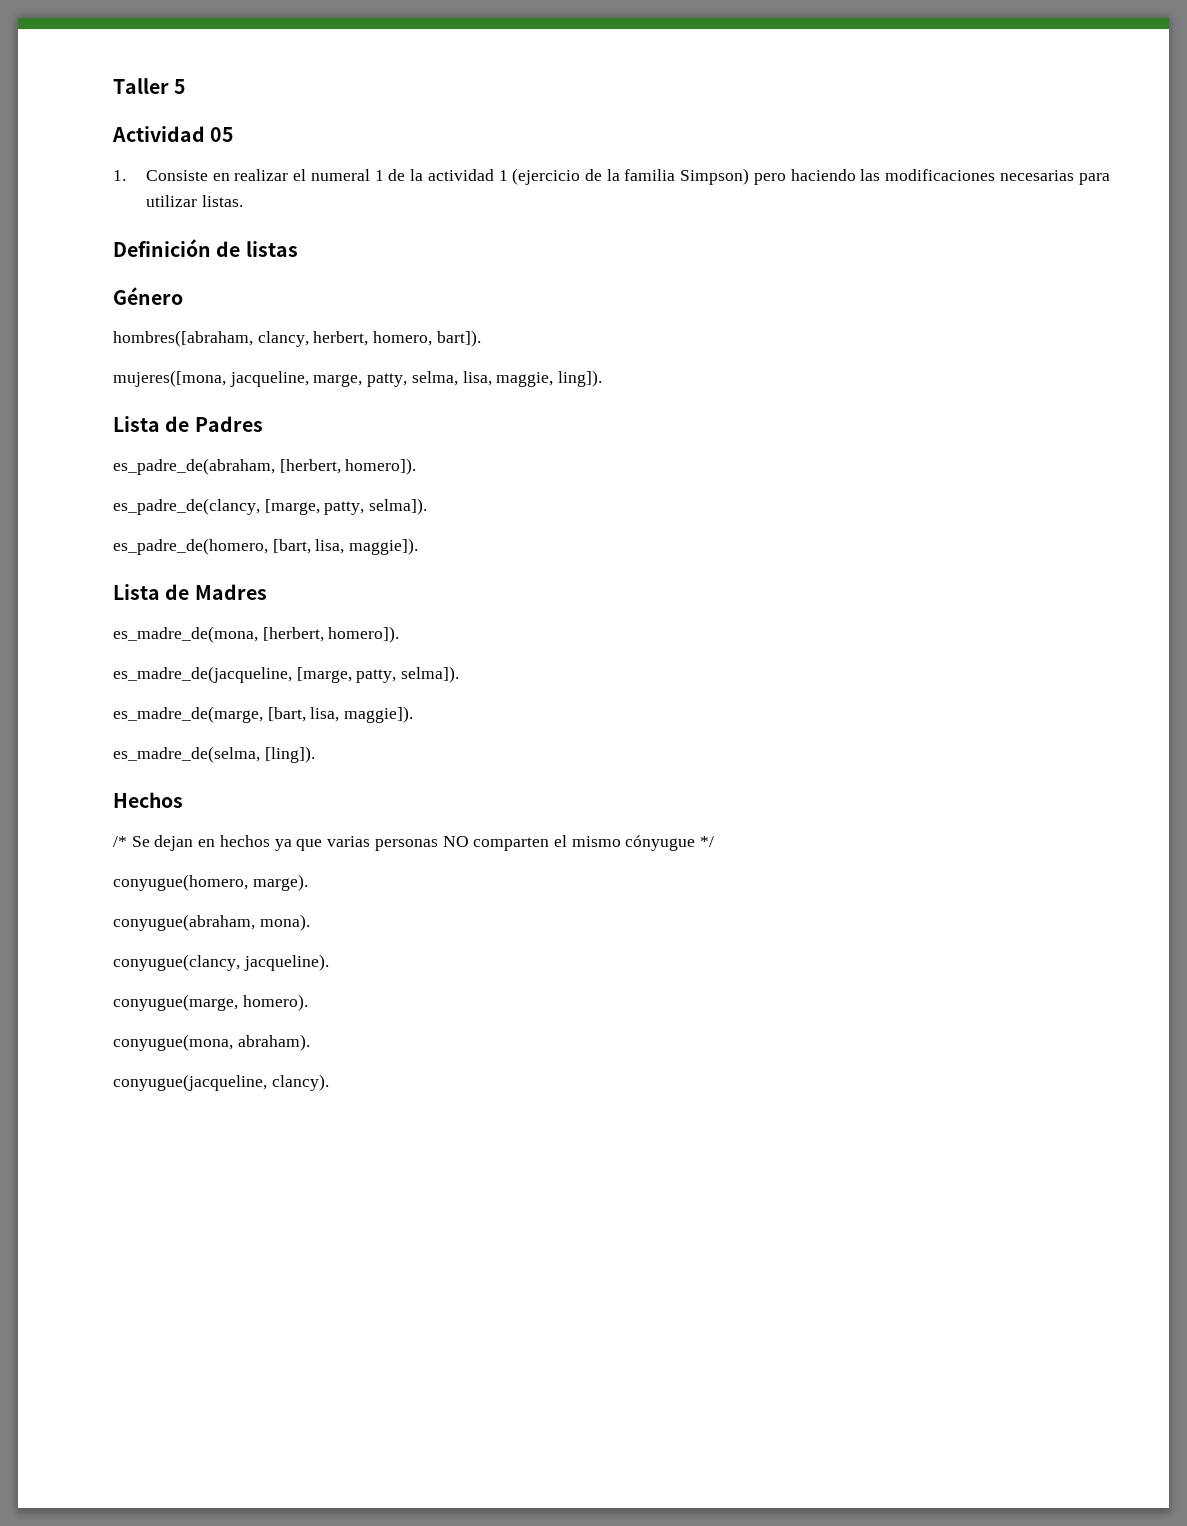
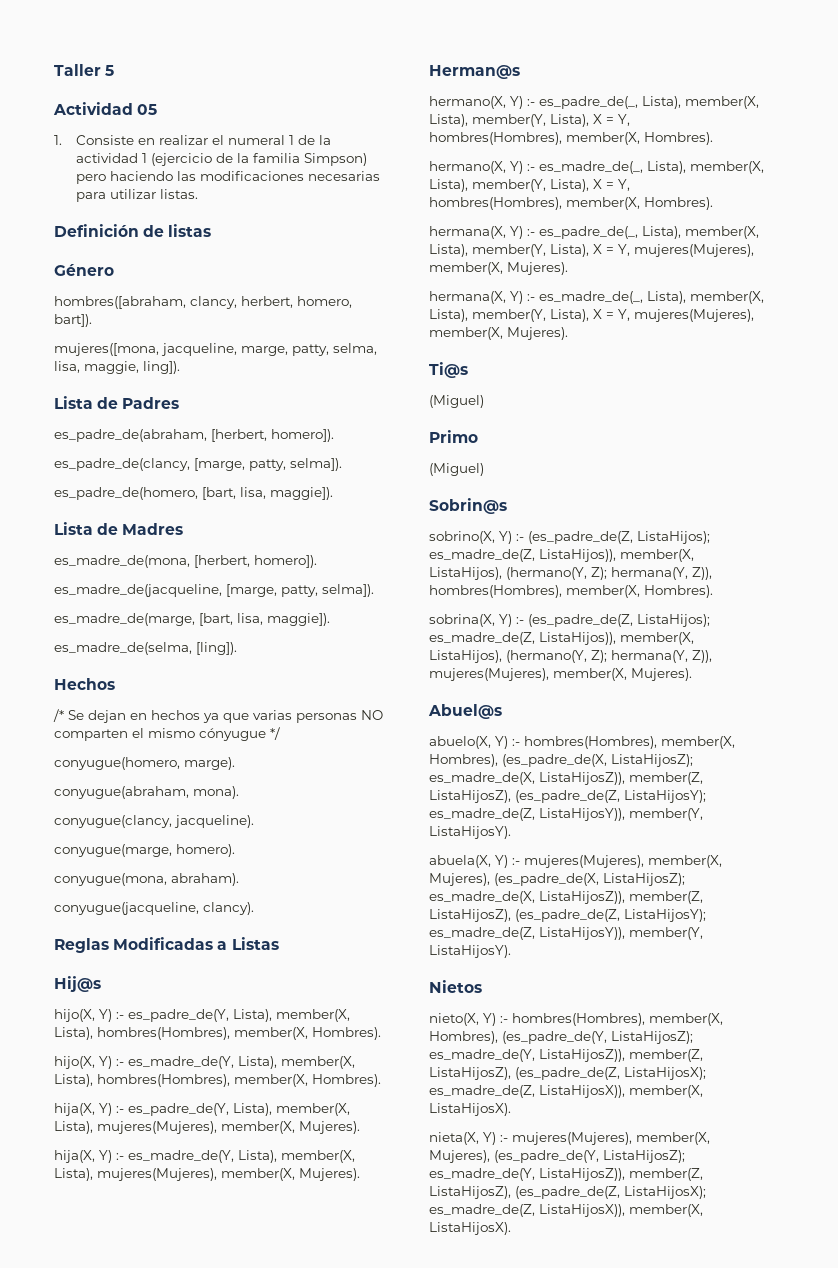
+ Reglas Modificadas a Listas
+ Hij@s
+ hijo(X, Y) :- es_padre_de(Y, Lista), member(X, Lista), hombres(Hombres), member(X, Hombres).
+ hijo(X, Y) :- es_madre_de(Y, Lista), member(X, Lista), hombres(Hombres), member(X, Hombres).
+ hija(X, Y) :- es_padre_de(Y, Lista), member(X, Lista), mujeres(Mujeres), member(X, Mujeres).
+ hija(X, Y) :- es_madre_de(Y, Lista), member(X, Lista), mujeres(Mujeres), member(X, Mujeres).
+ Herman@s
+ hermano(X, Y) :- es_padre_de(_, Lista), member(X, Lista), member(Y, Lista), X = Y, hombres(Hombres), member(X, Hombres).
+ hermano(X, Y) :- es_madre_de(_, Lista), member(X, Lista), member(Y, Lista), X = Y, hombres(Hombres), member(X, Hombres).
+ hermana(X, Y) :- es_padre_de(_, Lista), member(X, Lista), member(Y, Lista), X = Y, mujeres(Mujeres), member(X, Mujeres).
+ hermana(X, Y) :- es_madre_de(_, Lista), member(X, Lista), member(Y, Lista), X = Y, mujeres(Mujeres), member(X, Mujeres).
+ Ti@s
+ (Miguel)
+ Primo
+ (Miguel)
+ Sobrin@s
+ sobrino(X, Y) :- (es_padre_de(Z, ListaHijos); es_madre_de(Z, ListaHijos)), member(X, ListaHijos), (hermano(Y, Z); hermana(Y, Z)), hombres(Hombres), member(X, Hombres).
+ sobrina(X, Y) :- (es_padre_de(Z, ListaHijos); es_madre_de(Z, ListaHijos)), member(X, ListaHijos), (hermano(Y, Z); hermana(Y, Z)), mujeres(Mujeres), member(X, Mujeres).
+ Abuel@s
+ abuelo(X, Y) :- hombres(Hombres), member(X, Hombres), (es_padre_de(X, ListaHijosZ); es_madre_de(X, ListaHijosZ)), member(Z, ListaHijosZ), (es_padre_de(Z, ListaHijosY); es_madre_de(Z, ListaHijosY)), member(Y, ListaHijosY).
+ abuela(X, Y) :- mujeres(Mujeres), member(X, Mujeres), (es_padre_de(X, ListaHijosZ); es_madre_de(X, ListaHijosZ)), member(Z, ListaHijosZ), (es_padre_de(Z, ListaHijosY); es_madre_de(Z, ListaHijosY)), member(Y, ListaHijosY).
+ Nietos
+ nieto(X, Y) :- hombres(Hombres), member(X, Hombres), (es_padre_de(Y, ListaHijosZ); es_madre_de(Y, ListaHijosZ)), member(Z, ListaHijosZ), (es_padre_de(Z, ListaHijosX); es_madre_de(Z, ListaHijosX)), member(X, ListaHijosX).
+ nieta(X, Y) :- mujeres(Mujeres), member(X, Mujeres), (es_padre_de(Y, ListaHijosZ); es_madre_de(Y, ListaHijosZ)), member(Z, ListaHijosZ), (es_padre_de(Z, ListaHijosX); es_madre_de(Z, ListaHijosX)), member(X, ListaHijosX).

